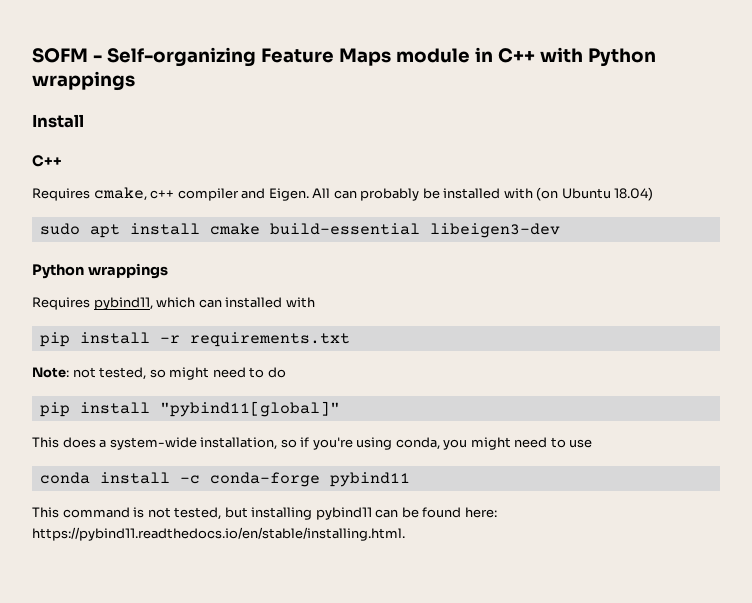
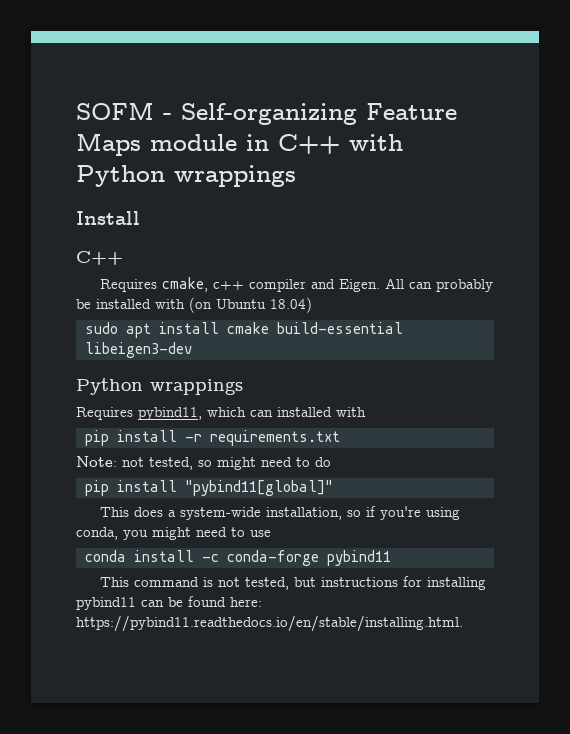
- This command is not tested, but installing pybind11 can be found here: https://pybind11.readthedocs.io/en/stable/installing.html.
+ This command is not tested, but instructions for installing pybind11 can be found here: https://pybind11.readthedocs.io/en/stable/installing.html.

